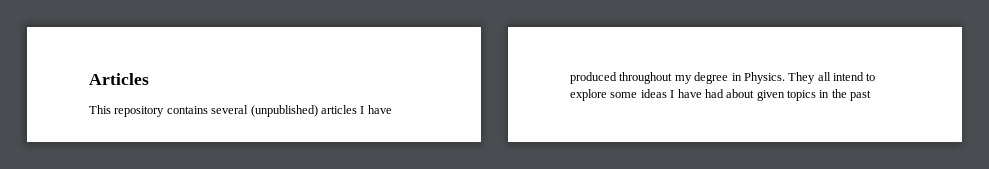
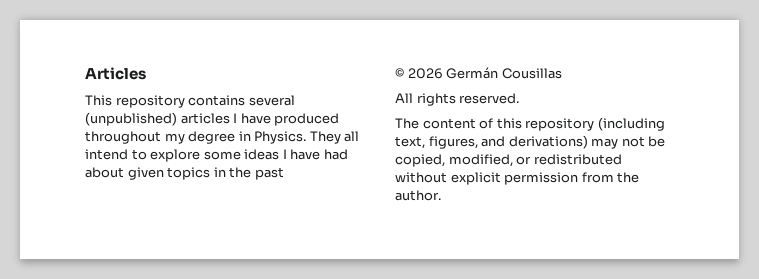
+ © 2026 Germán Cousillas
+ All rights reserved.
+ The content of this repository (including text, figures, and derivations) may not be copied, modified, or redistributed without explicit permission from the author.

